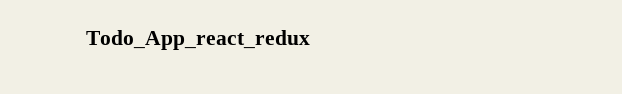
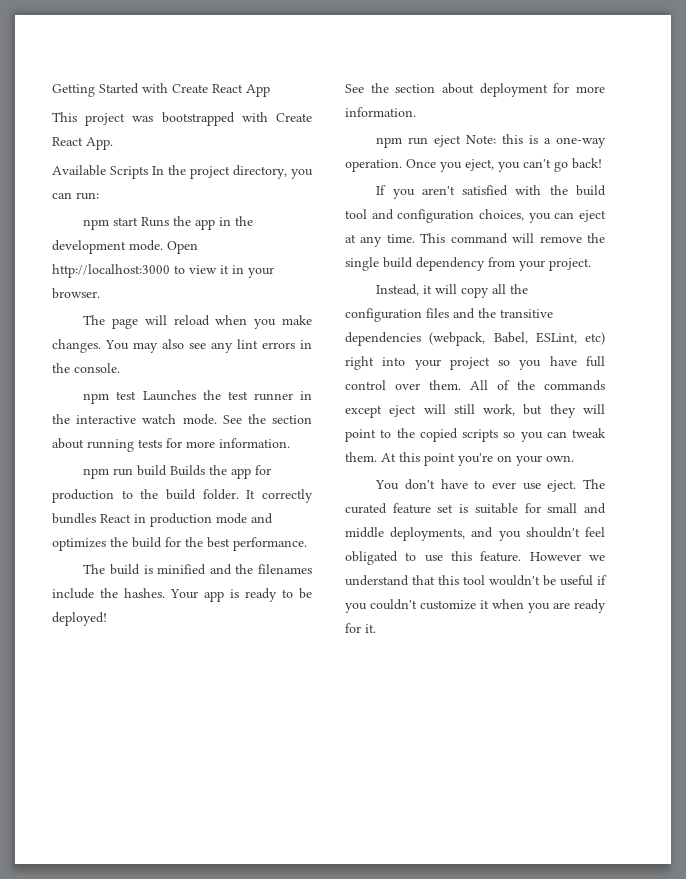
- Todo_App_react_redux
+ Getting Started with Create React App
+ This project was bootstrapped with Create React App.
+ Available Scripts In the project directory, you can run:
+ npm start Runs the app in the development mode. Open http://localhost:3000 to view it in your browser.
+ The page will reload when you make changes. You may also see any lint errors in the console.
+ npm test Launches the test runner in the interactive watch mode. See the section about running tests for more information.
+ npm run build Builds the app for production to the build folder. It correctly bundles React in production mode and optimizes the build for the best performance.
+ The build is minified and the filenames include the hashes. Your app is ready to be deployed!
+ See the section about deployment for more information.
+ npm run eject Note: this is a one-way operation. Once you eject, you can't go back!
+ If you aren't satisfied with the build tool and configuration choices, you can eject at any time. This command will remove the single build dependency from your project.
+ Instead, it will copy all the configuration files and the transitive dependencies (webpack, Babel, ESLint, etc) right into your project so you have full control over them. All of the commands except eject will still work, but they will point to the copied scripts so you can tweak them. At this point you're on your own.
+ You don't have to ever use eject. The curated feature set is suitable for small and middle deployments, and you shouldn't feel obligated to use this feature. However we understand that this tool wouldn't be useful if you couldn't customize it when you are ready for it.

